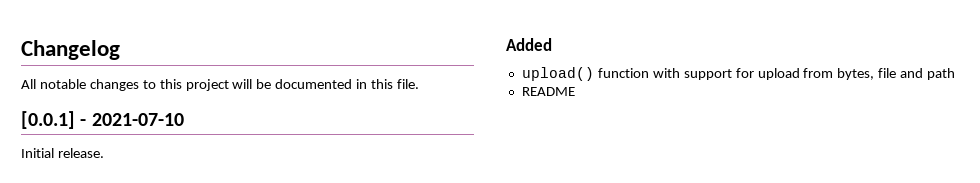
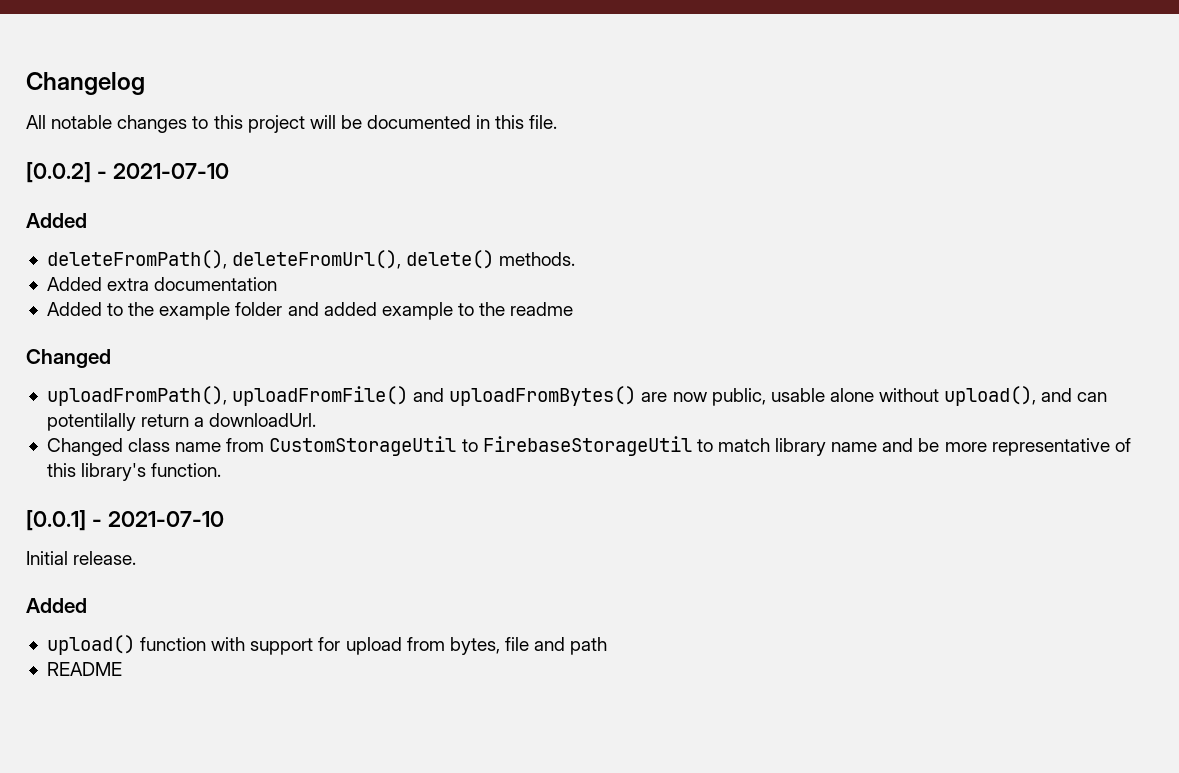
+ [0.0.2] - 2021-07-10
+ Added
+ deleteFromPath(), deleteFromUrl(), delete() methods.
+ Added extra documentation
+ Added to the example folder and added example to the readme
+ Changed
+ uploadFromPath(), uploadFromFile() and uploadFromBytes() are now public, usable alone without upload(), and can potentilally return a downloadUrl.
+ Changed class name from CustomStorageUtil to FirebaseStorageUtil to match library name and be more representative of this library's function.

